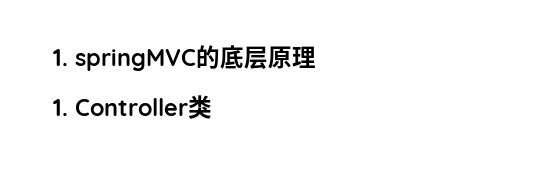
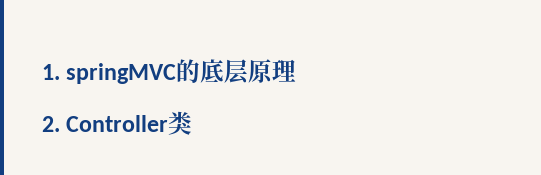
- 1. Controller类
+ 2. Controller类

